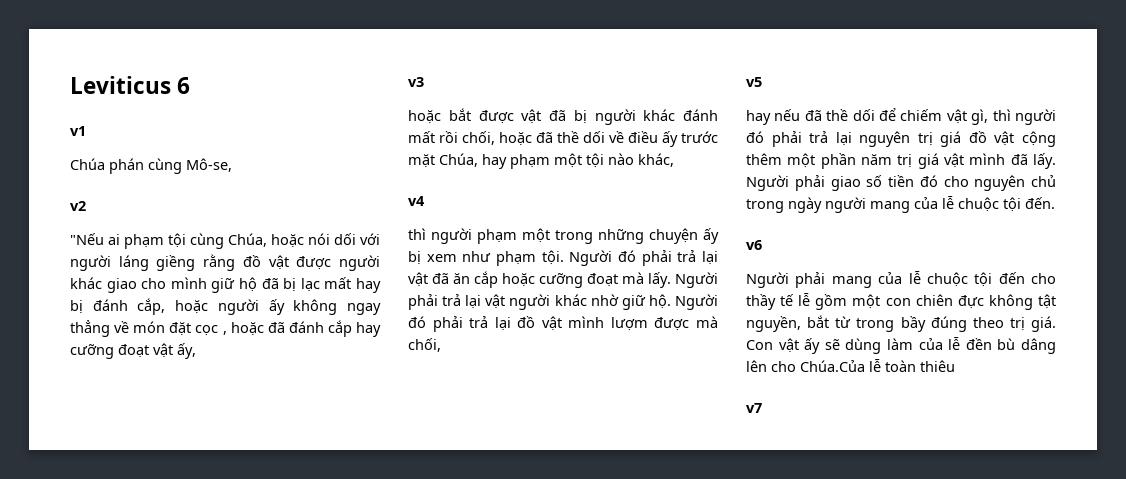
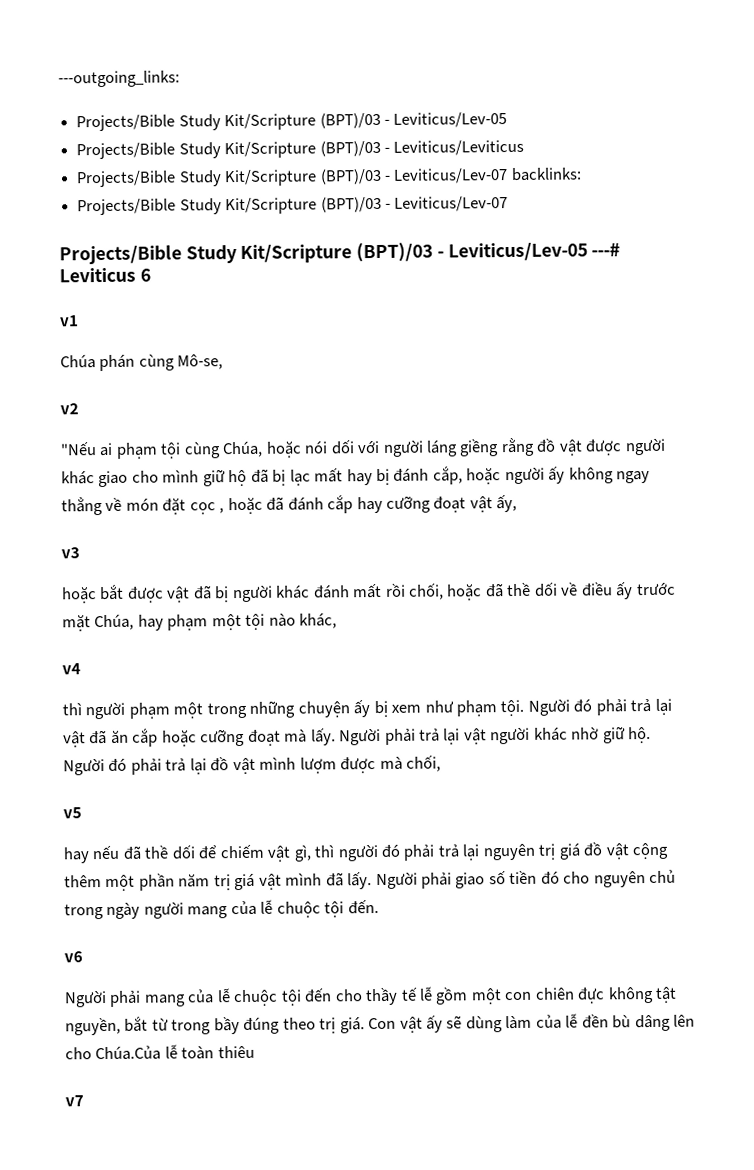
- Leviticus 6
+ ---outgoing_links:
+ Projects/Bible Study Kit/Scripture (BPT)/03 - Leviticus/Lev-05
+ Projects/Bible Study Kit/Scripture (BPT)/03 - Leviticus/Leviticus
+ Projects/Bible Study Kit/Scripture (BPT)/03 - Leviticus/Lev-07 backlinks:
+ Projects/Bible Study Kit/Scripture (BPT)/03 - Leviticus/Lev-07
+ Projects/Bible Study Kit/Scripture (BPT)/03 - Leviticus/Lev-05 ---# Leviticus 6

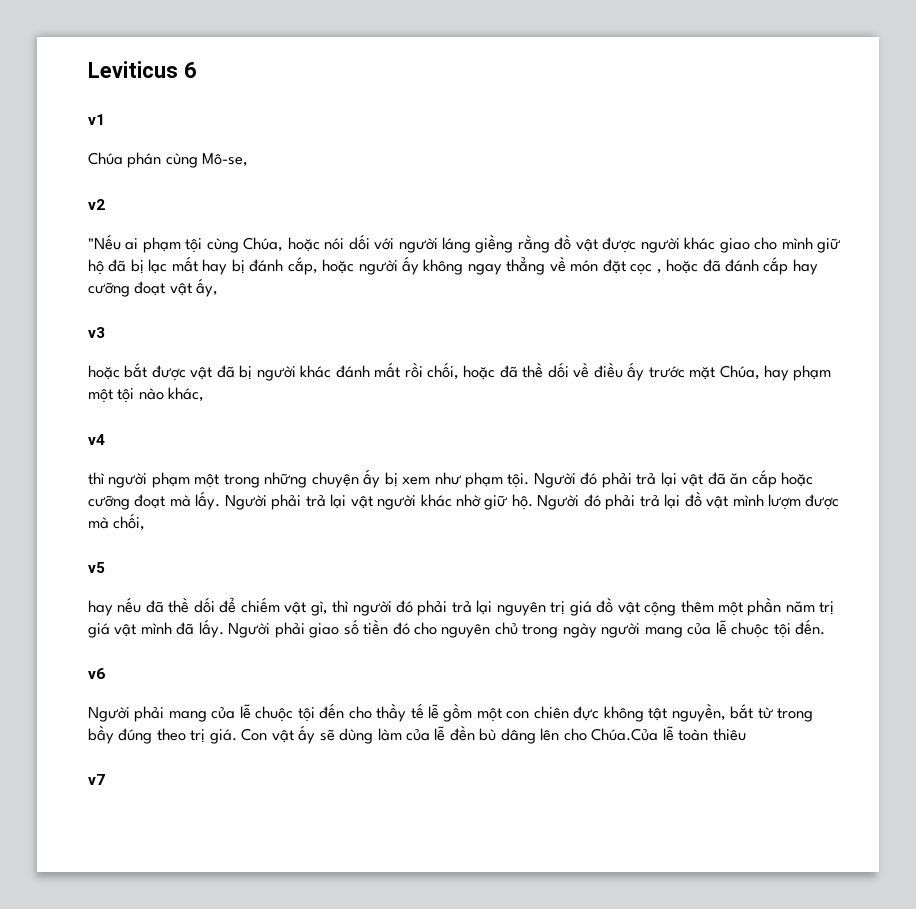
- ---outgoing_links:
- Projects/Bible Study Kit/Scripture (BPT)/03 - Leviticus/Lev-05
- Projects/Bible Study Kit/Scripture (BPT)/03 - Leviticus/Leviticus
- Projects/Bible Study Kit/Scripture (BPT)/03 - Leviticus/Lev-07 backlinks:
- Projects/Bible Study Kit/Scripture (BPT)/03 - Leviticus/Lev-07
- Projects/Bible Study Kit/Scripture (BPT)/03 - Leviticus/Lev-05 ---# Leviticus 6
+ Leviticus 6

